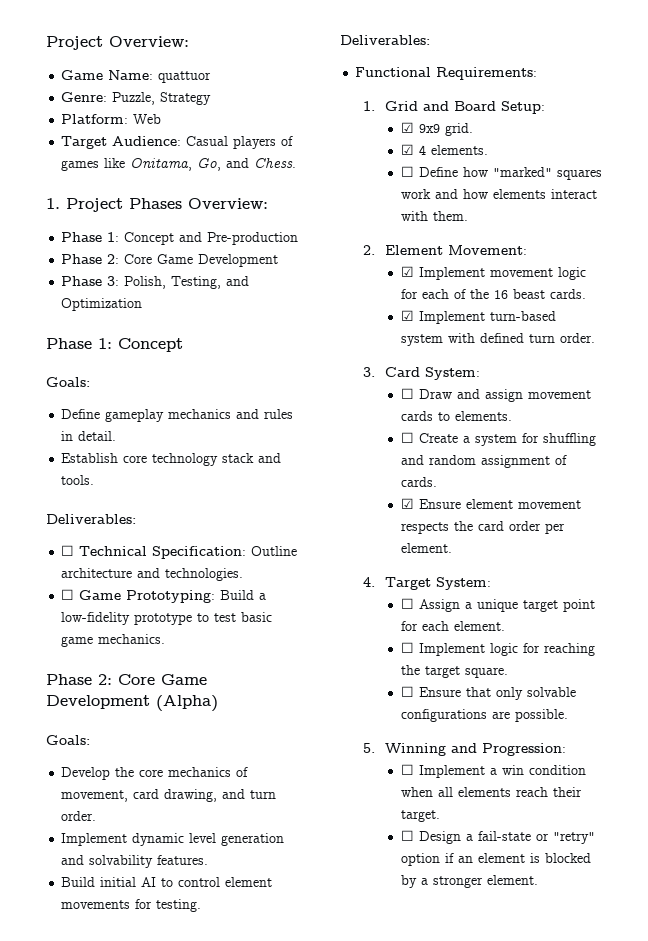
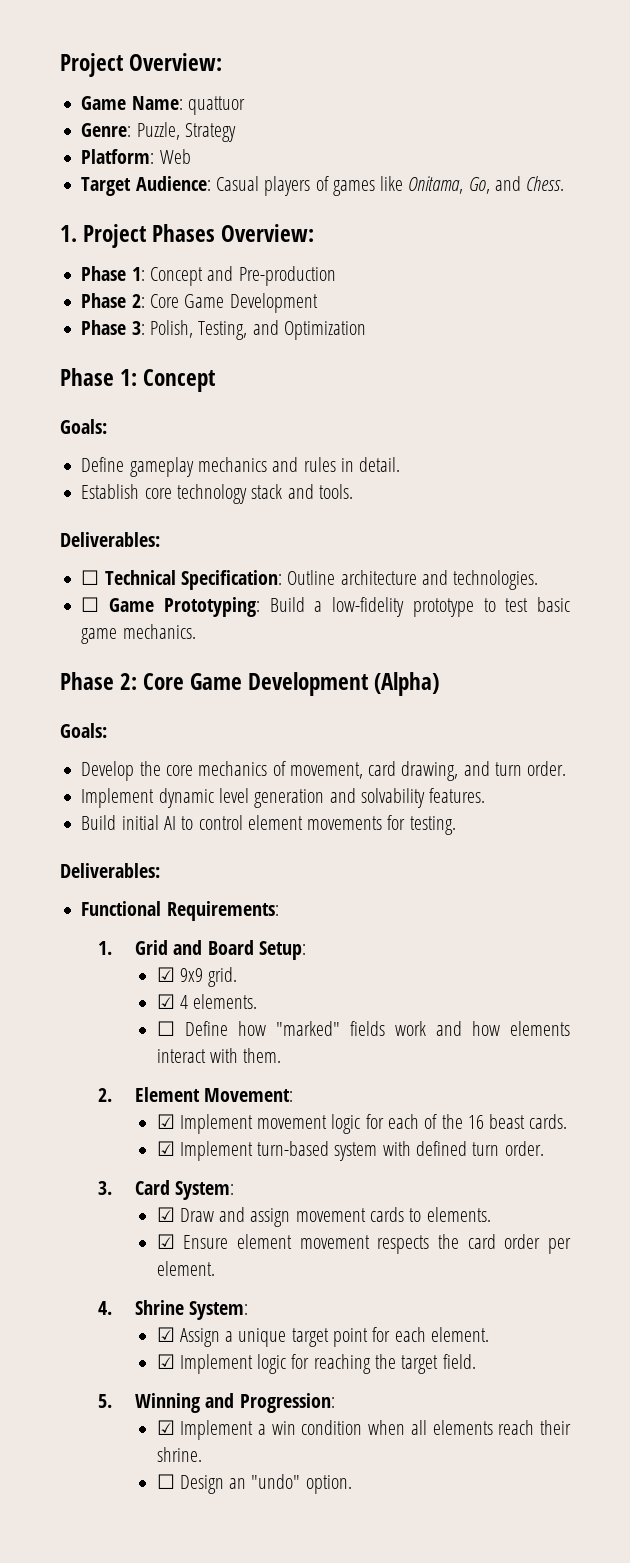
- ☐ Define how "marked" squares work and how elements interact with them.
+ ☐ Define how "marked" fields work and how elements interact with them.
- ☐ Draw and assign movement cards to elements.
+ ☑ Draw and assign movement cards to elements.
- ☐ Create a system for shuffling and random assignment of cards.
- 4. Target System:
- ☐ Assign a unique target point for each element.
+ 4. Shrine System:
+ ☑ Assign a unique target point for each element.
- ☐ Implement logic for reaching the target square.
- ☐ Ensure that only solvable configurations are possible.
+ ☑ Implement logic for reaching the target field.
- ☐ Implement a win condition when all elements reach their target.
+ ☑ Implement a win condition when all elements reach their shrine.
- ☐ Design a fail-state or "retry" option if an element is blocked by a stronger element.
+ ☐ Design an "undo" option.

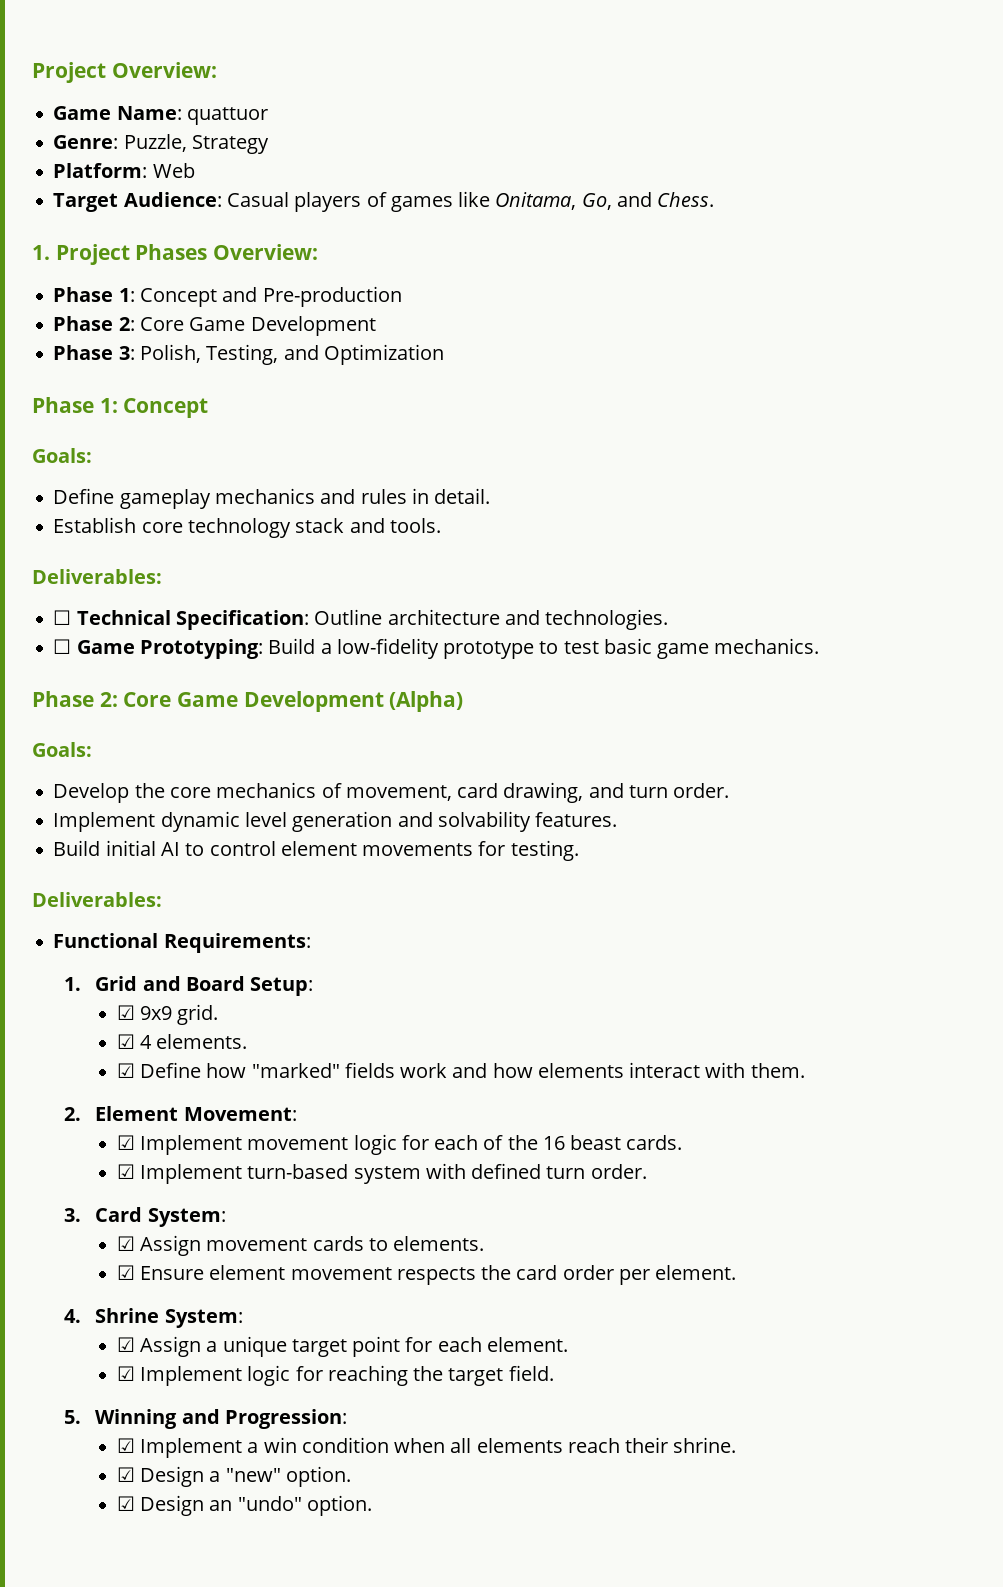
- ☐ Define how "marked" fields work and how elements interact with them.
+ ☑ Define how "marked" fields work and how elements interact with them.
- ☑ Draw and assign movement cards to elements.
+ ☑ Assign movement cards to elements.
- ☐ Design an "undo" option.
+ ☑ Design a "new" option.
+ ☑ Design an "undo" option.

